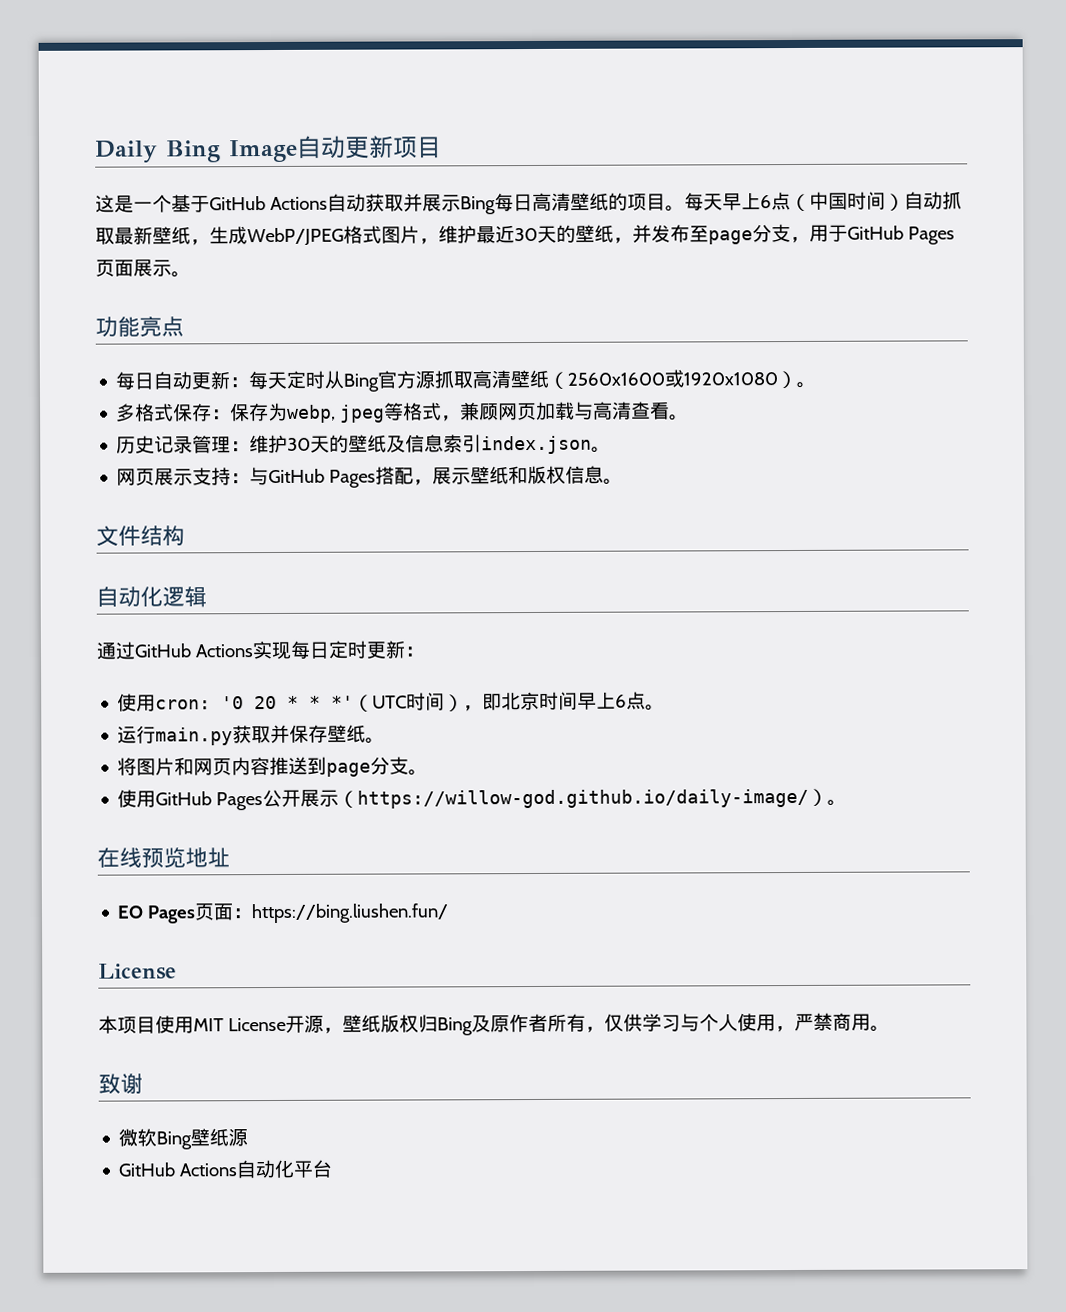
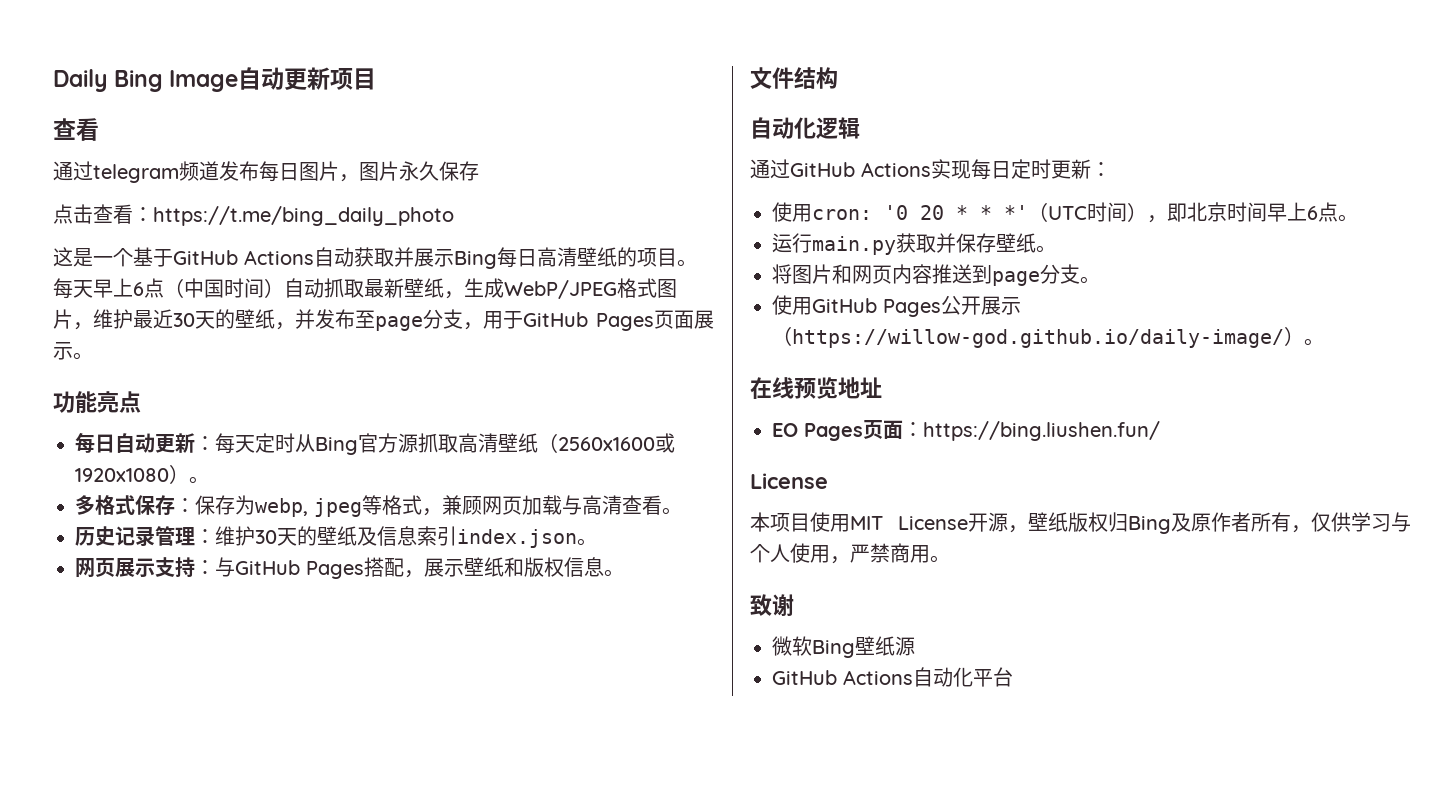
  Daily Bing Image自动更新项目
+ 查看
+ 通过telegram频道发布每日图片，图片永久保存
+ 点击查看：https://t.me/bing_daily_photo

